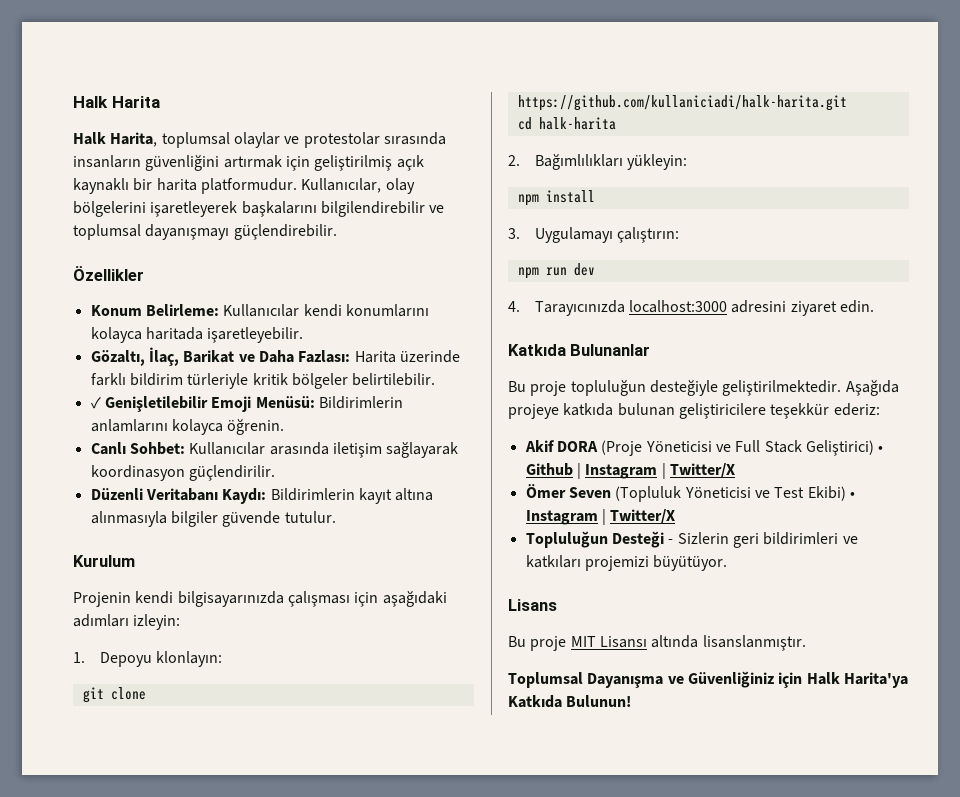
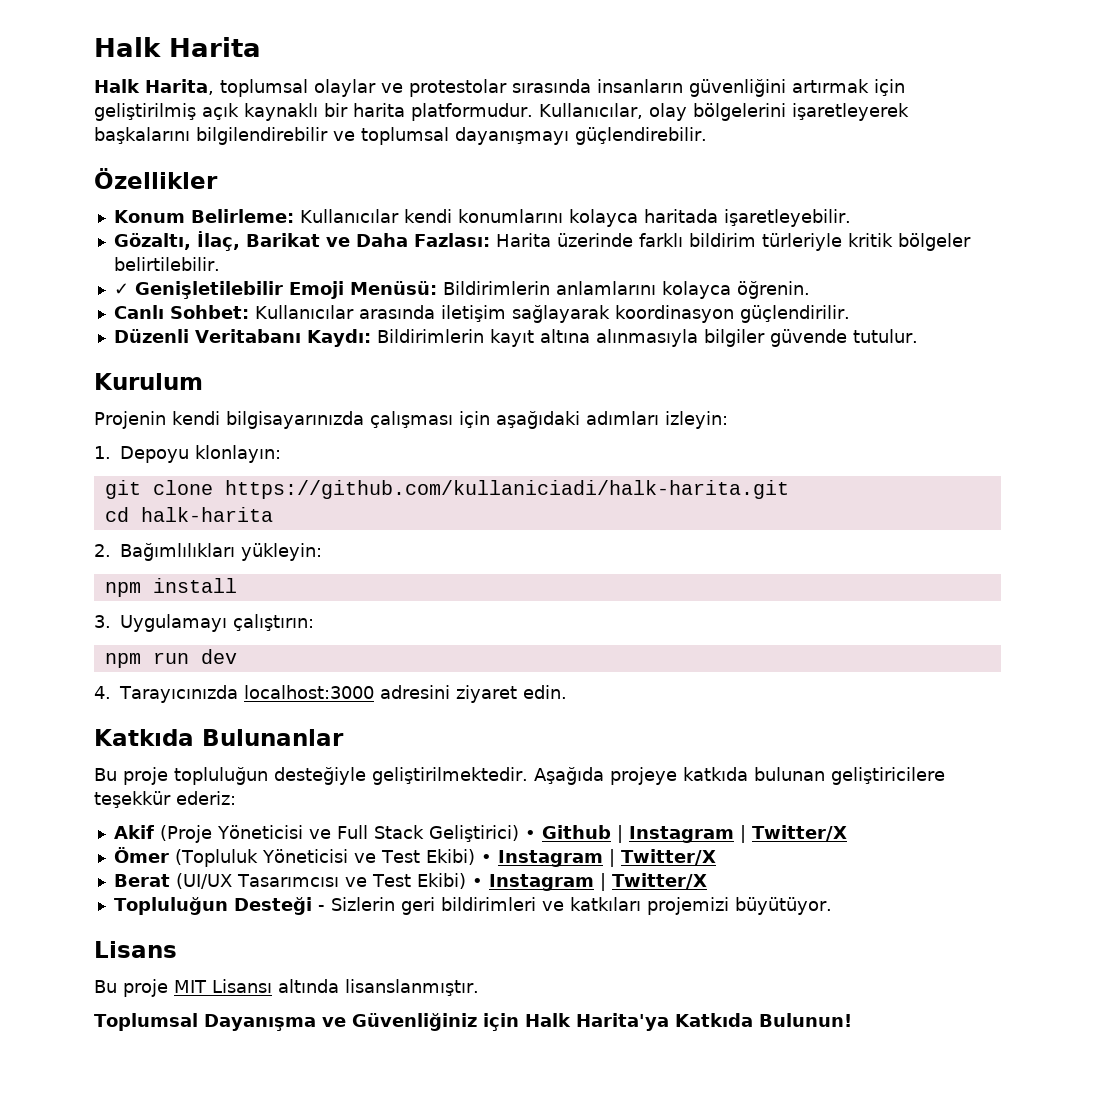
- Akif DORA (Proje Yöneticisi ve Full Stack Geliştirici) • Github | Instagram | Twitter/X
+ Akif (Proje Yöneticisi ve Full Stack Geliştirici) • Github | Instagram | Twitter/X
- Ömer Seven (Topluluk Yöneticisi ve Test Ekibi) • Instagram | Twitter/X
+ Ömer (Topluluk Yöneticisi ve Test Ekibi) • Instagram | Twitter/X
+ Berat (UI/UX Tasarımcısı ve Test Ekibi) • Instagram | Twitter/X

